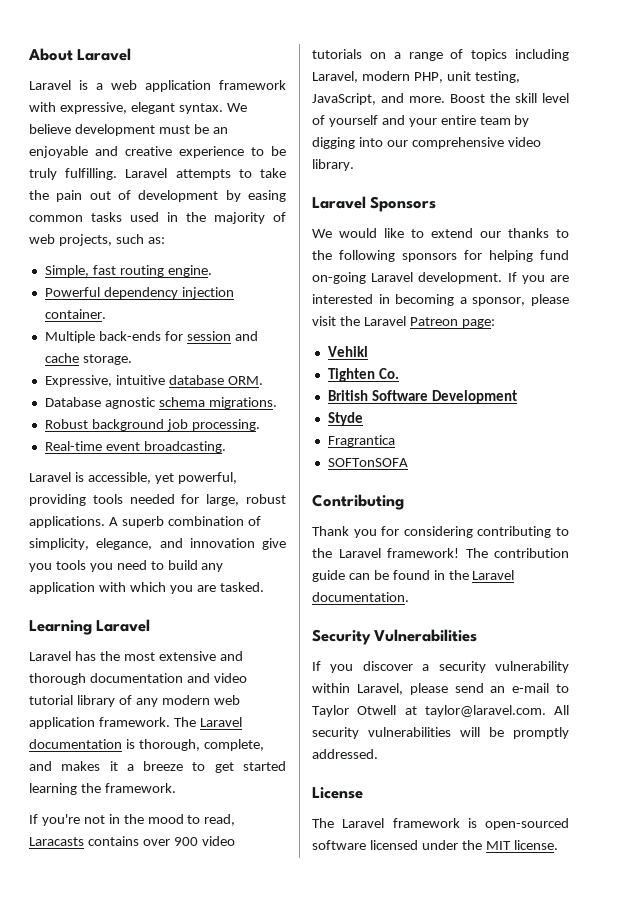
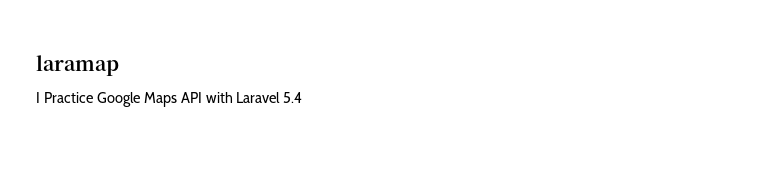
- About Laravel
- Laravel is a web application framework with expressive, elegant syntax. We believe development must be an enjoyable and creative experience to be truly fulfilling. Laravel attempts to take the pain out of development by easing common tasks used in the majority of web projects, such as:
- Simple, fast routing engine.
- Powerful dependency injection container.
- Multiple back-ends for session and cache storage.
- Expressive, intuitive database ORM.
- Database agnostic schema migrations.
- Robust background job processing.
- Real-time event broadcasting.
- Laravel is accessible, yet powerful, providing tools needed for large, robust applications. A superb combination of simplicity, elegance, and innovation give you tools you need to build any application with which you are tasked.
- Learning Laravel
- Laravel has the most extensive and thorough documentation and video tutorial library of any modern web application framework. The Laravel documentation is thorough, complete, and makes it a breeze to get started learning the framework.
- If you're not in the mood to read, Laracasts contains over 900 video tutorials on a range of topics including Laravel, modern PHP, unit testing, JavaScript, and more. Boost the skill level of yourself and your entire team by digging into our comprehensive video library.
- Laravel Sponsors
- We would like to extend our thanks to the following sponsors for helping fund on-going Laravel development. If you are interested in becoming a sponsor, please visit the Laravel Patreon page:
- Vehikl
- Tighten Co.
- British Software Development
- Styde
- Fragrantica
- SOFTonSOFA
- Contributing
- Thank you for considering contributing to the Laravel framework! The contribution guide can be found in the Laravel documentation.
- Security Vulnerabilities
- If you discover a security vulnerability within Laravel, please send an e-mail to Taylor Otwell at taylor@laravel.com. All security vulnerabilities will be promptly addressed.
- License
- The Laravel framework is open-sourced software licensed under the MIT license.
+ laramap
+ I Practice Google Maps API with Laravel 5.4

